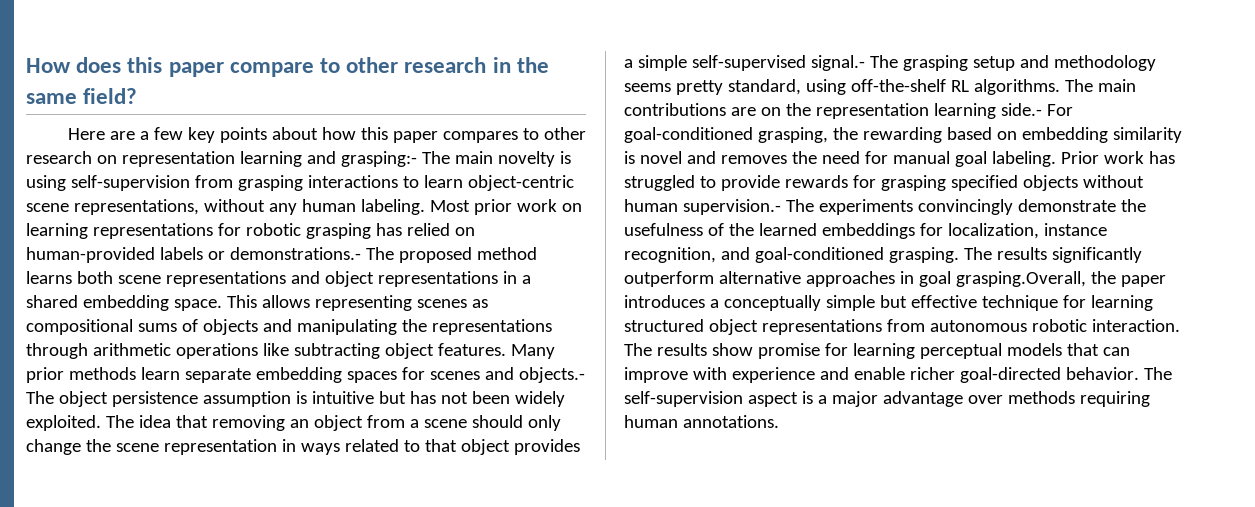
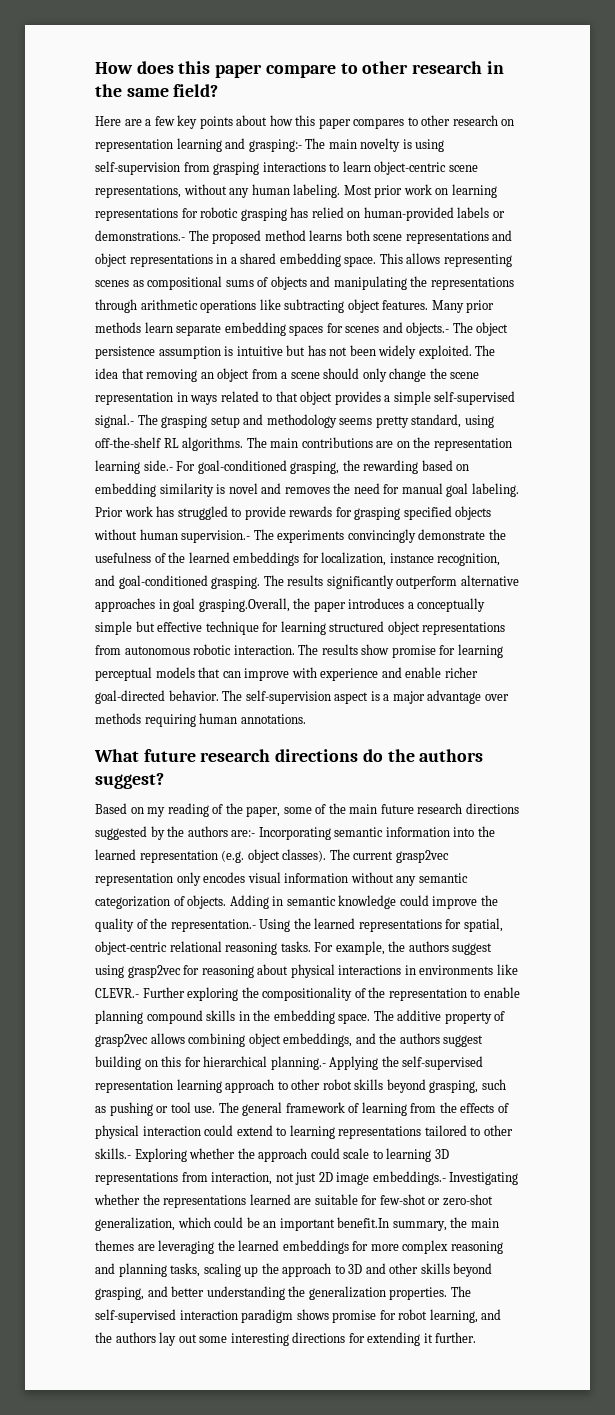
+ What future research directions do the authors suggest?
+ Based on my reading of the paper, some of the main future research directions suggested by the authors are:- Incorporating semantic information into the learned representation (e.g. object classes). The current grasp2vec representation only encodes visual information without any semantic categorization of objects. Adding in semantic knowledge could improve the quality of the representation.- Using the learned representations for spatial, object-centric relational reasoning tasks. For example, the authors suggest using grasp2vec for reasoning about physical interactions in environments like CLEVR.- Further exploring the compositionality of the representation to enable planning compound skills in the embedding space. The additive property of grasp2vec allows combining object embeddings, and the authors suggest building on this for hierarchical planning.- Applying the self-supervised representation learning approach to other robot skills beyond grasping, such as pushing or tool use. The general framework of learning from the effects of physical interaction could extend to learning representations tailored to other skills.- Exploring whether the approach could scale to learning 3D representations from interaction, not just 2D image embeddings.- Investigating whether the representations learned are suitable for few-shot or zero-shot generalization, which could be an important benefit.In summary, the main themes are leveraging the learned embeddings for more complex reasoning and planning tasks, scaling up the approach to 3D and other skills beyond grasping, and better understanding the generalization properties. The self-supervised interaction paradigm shows promise for robot learning, and the authors lay out some interesting directions for extending it further.

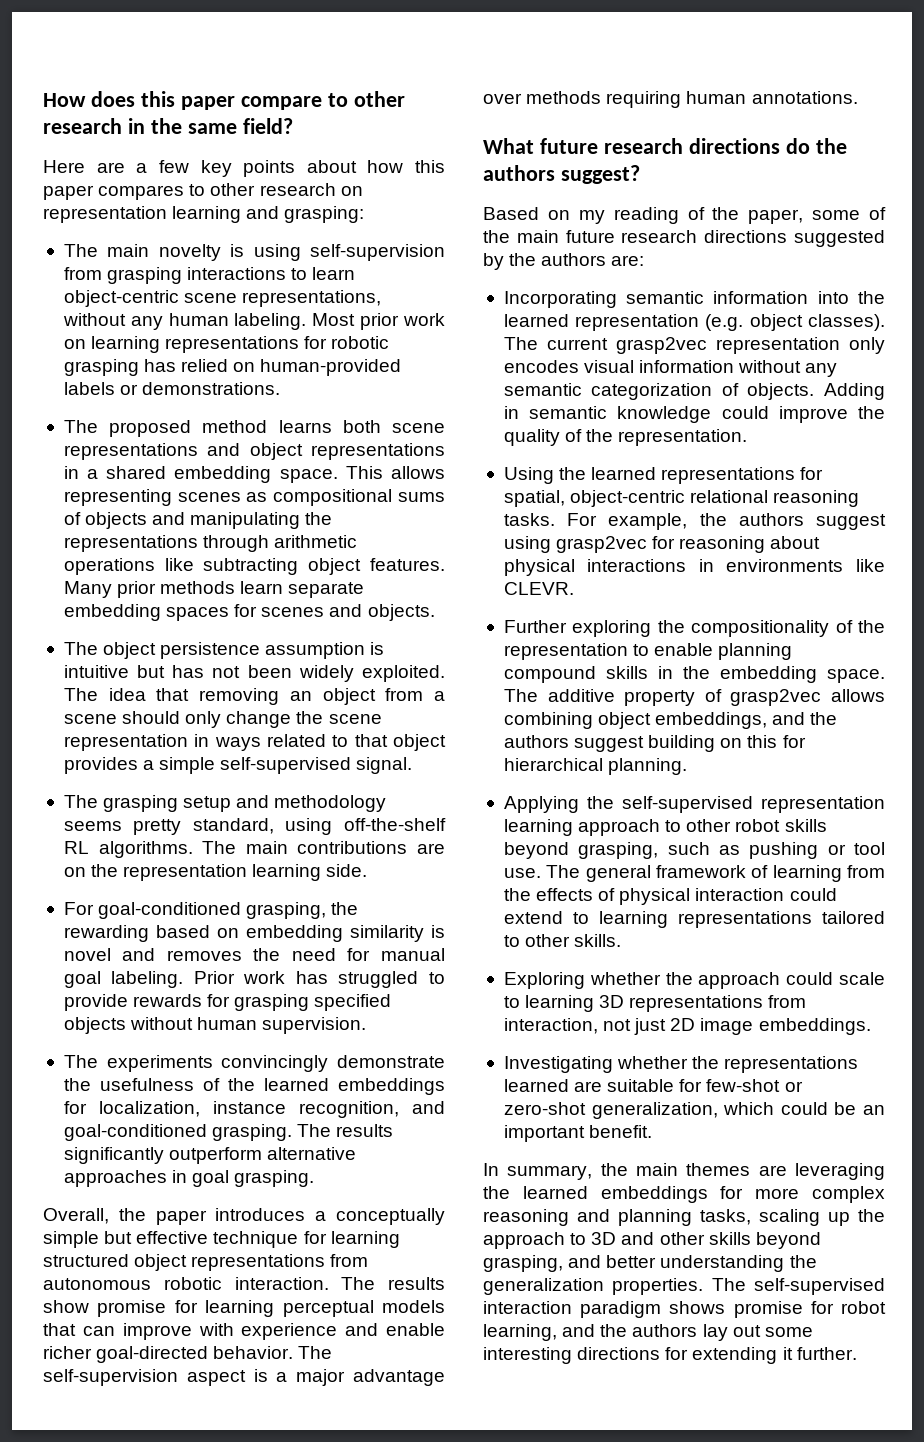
- Here are a few key points about how this paper compares to other research on representation learning and grasping:- The main novelty is using self-supervision from grasping interactions to learn object-centric scene representations, without any human labeling.
+ Here are a few key points about how this paper compares to other research on representation learning and grasping:
+ The main novelty is using self-supervision from grasping interactions to learn object-centric scene representations, without any human labeling.
- Most prior work on learning representations for robotic grasping has relied on human-provided labels or demonstrations.- The proposed method learns both scene representations and object representations in a shared embedding space.
+ Most prior work on learning representations for robotic grasping has relied on human-provided labels or demonstrations.
+ The proposed method learns both scene representations and object representations in a shared embedding space.
- Many prior methods learn separate embedding spaces for scenes and objects.- The object persistence assumption is intuitive but has not been widely exploited.
+ Many prior methods learn separate embedding spaces for scenes and objects.
+ The object persistence assumption is intuitive but has not been widely exploited.
- The idea that removing an object from a scene should only change the scene representation in ways related to that object provides a simple self-supervised signal.- The grasping setup and methodology seems pretty standard, using off-the-shelf RL algorithms.
+ The idea that removing an object from a scene should only change the scene representation in ways related to that object provides a simple self-supervised signal.
+ The grasping setup and methodology seems pretty standard, using off-the-shelf RL algorithms.
- The main contributions are on the representation learning side.- For goal-conditioned grasping, the rewarding based on embedding similarity is novel and removes the need for manual goal labeling.
+ The main contributions are on the representation learning side.
+ For goal-conditioned grasping, the rewarding based on embedding similarity is novel and removes the need for manual goal labeling.
- Prior work has struggled to provide rewards for grasping specified objects without human supervision.- The experiments convincingly demonstrate the usefulness of the learned embeddings for localization, instance recognition, and goal-conditioned grasping.
+ Prior work has struggled to provide rewards for grasping specified objects without human supervision.
+ The experiments convincingly demonstrate the usefulness of the learned embeddings for localization, instance recognition, and goal-conditioned grasping.
- The results significantly outperform alternative approaches in goal grasping.Overall, the paper introduces a conceptually simple but effective technique for learning structured object representations from autonomous robotic interaction.
+ The results significantly outperform alternative approaches in goal grasping.
+ Overall, the paper introduces a conceptually simple but effective technique for learning structured object representations from autonomous robotic interaction.
- Based on my reading of the paper, some of the main future research directions suggested by the authors are:- Incorporating semantic information into the learned representation (e.g. object classes).
+ Based on my reading of the paper, some of the main future research directions suggested by the authors are:
+ Incorporating semantic information into the learned representation (e.g. object classes).
- Adding in semantic knowledge could improve the quality of the representation.- Using the learned representations for spatial, object-centric relational reasoning tasks.
+ Adding in semantic knowledge could improve the quality of the representation.
+ Using the learned representations for spatial, object-centric relational reasoning tasks.
- For example, the authors suggest using grasp2vec for reasoning about physical interactions in environments like CLEVR.- Further exploring the compositionality of the representation to enable planning compound skills in the embedding space.
+ For example, the authors suggest using grasp2vec for reasoning about physical interactions in environments like CLEVR.
+ Further exploring the compositionality of the representation to enable planning compound skills in the embedding space.
- The additive property of grasp2vec allows combining object embeddings, and the authors suggest building on this for hierarchical planning.- Applying the self-supervised representation learning approach to other robot skills beyond grasping, such as pushing or tool use.
+ The additive property of grasp2vec allows combining object embeddings, and the authors suggest building on this for hierarchical planning.
+ Applying the self-supervised representation learning approach to other robot skills beyond grasping, such as pushing or tool use.
- The general framework of learning from the effects of physical interaction could extend to learning representations tailored to other skills.- Exploring whether the approach could scale to learning 3D representations from interaction, not just 2D image embeddings.- Investigating whether the representations learned are suitable for few-shot or zero-shot generalization, which could be an important benefit.In summary, the main themes are leveraging the learned embeddings for more complex reasoning and planning tasks, scaling up the approach to 3D and other skills beyond grasping, and better understanding the generalization properties.
+ The general framework of learning from the effects of physical interaction could extend to learning representations tailored to other skills.
+ Exploring whether the approach could scale to learning 3D representations from interaction, not just 2D image embeddings.
+ Investigating whether the representations learned are suitable for few-shot or zero-shot generalization, which could be an important benefit.
+ In summary, the main themes are leveraging the learned embeddings for more complex reasoning and planning tasks, scaling up the approach to 3D and other skills beyond grasping, and better understanding the generalization properties.

